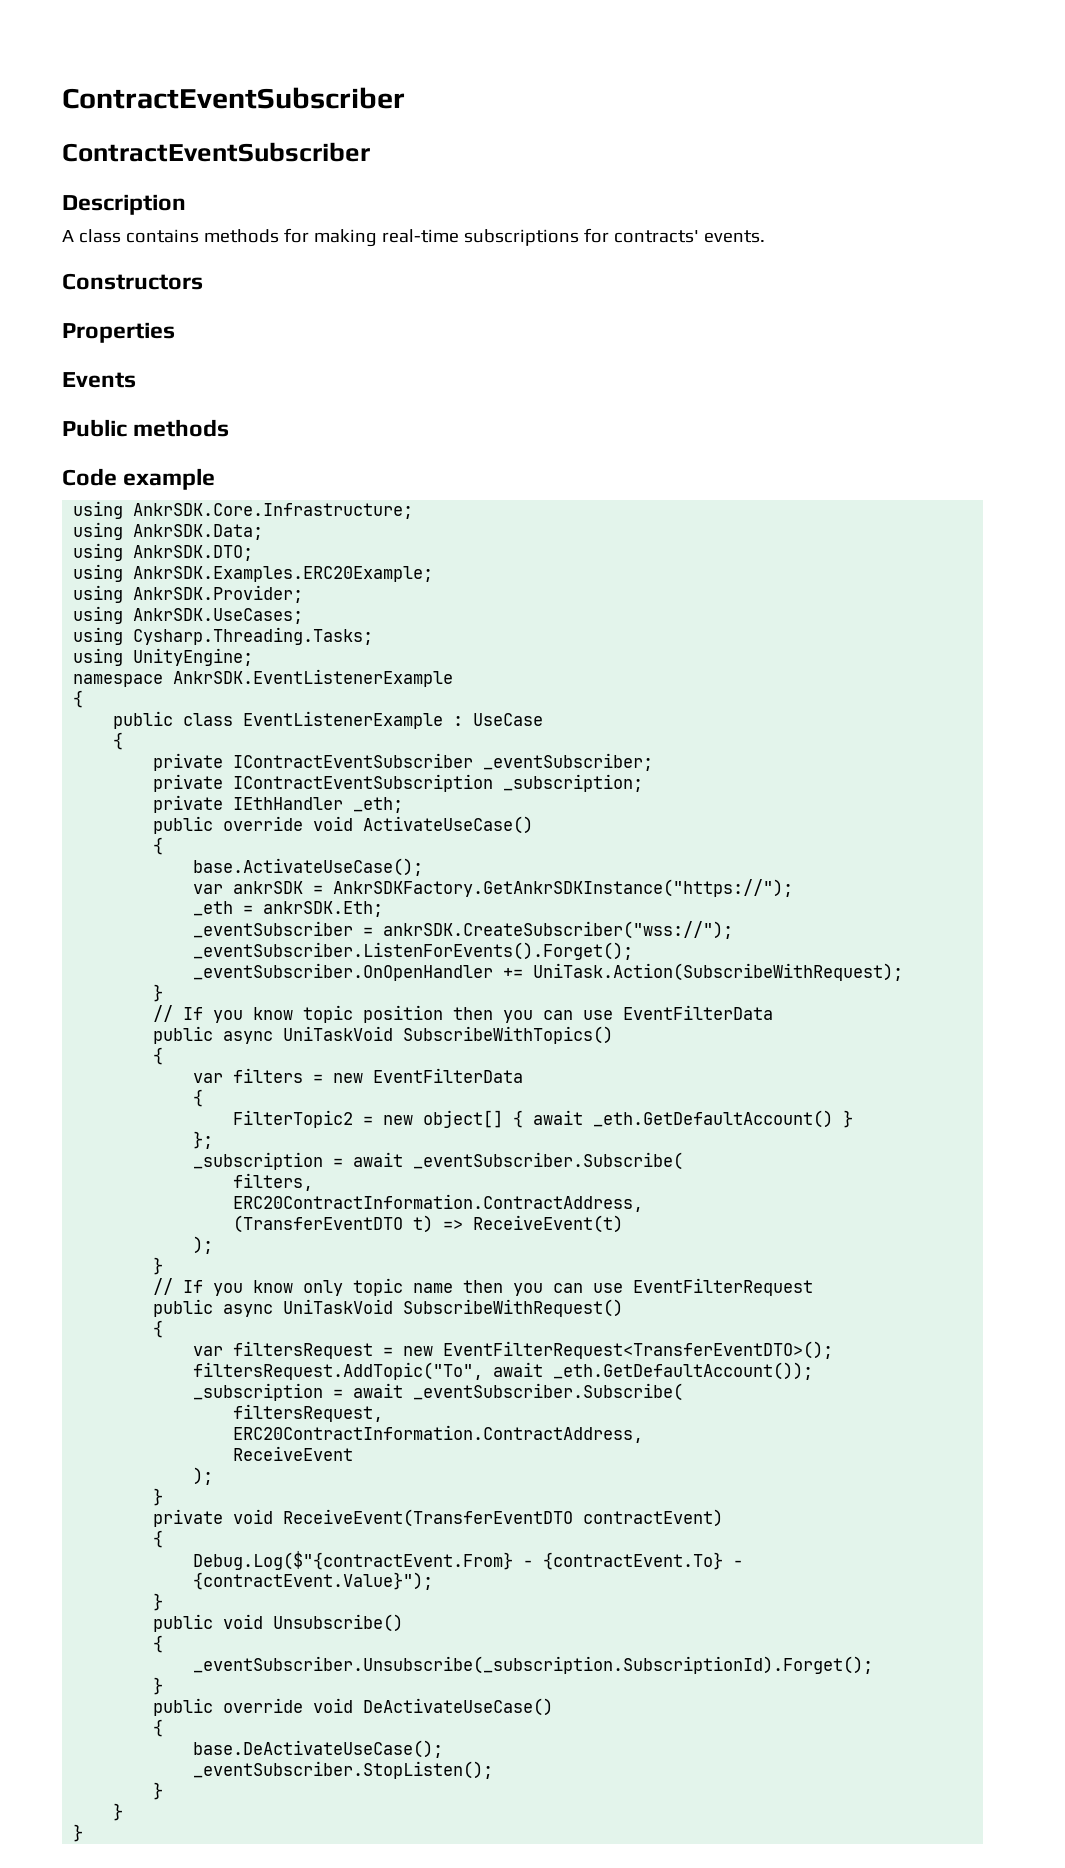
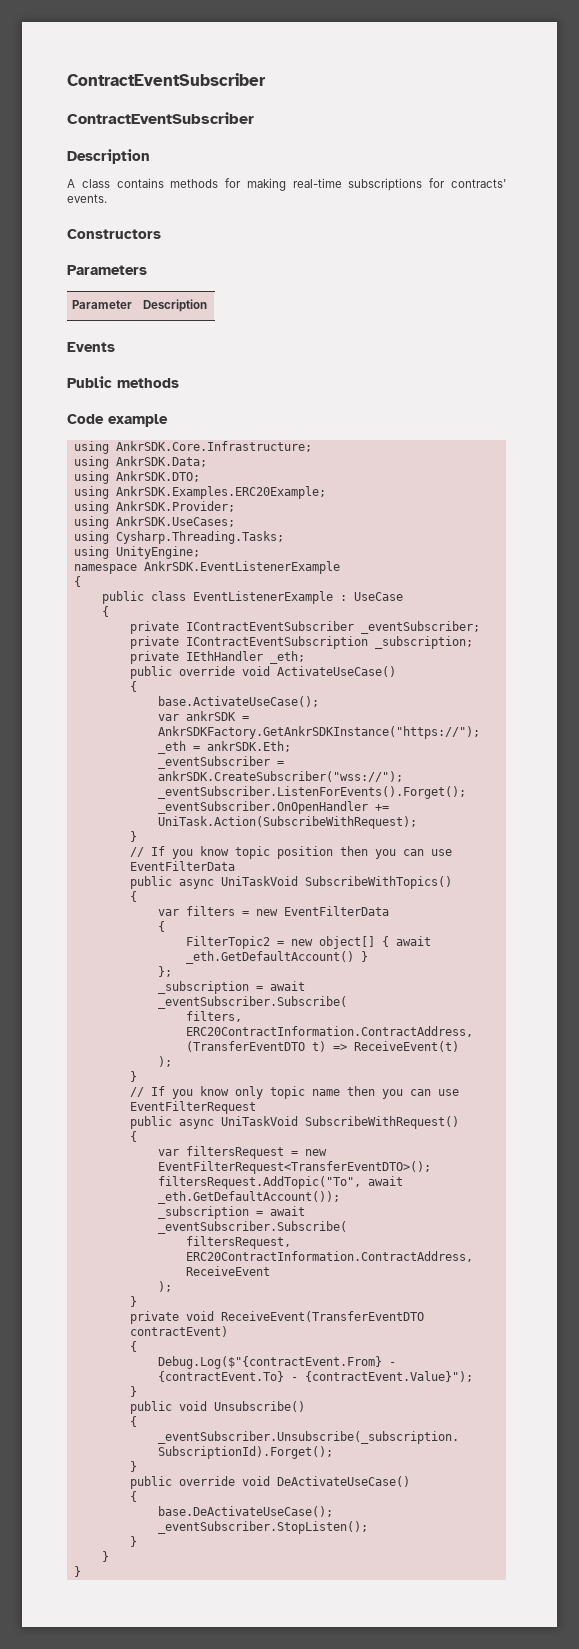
- Properties
+ Parameters
+ Parameter | Description

